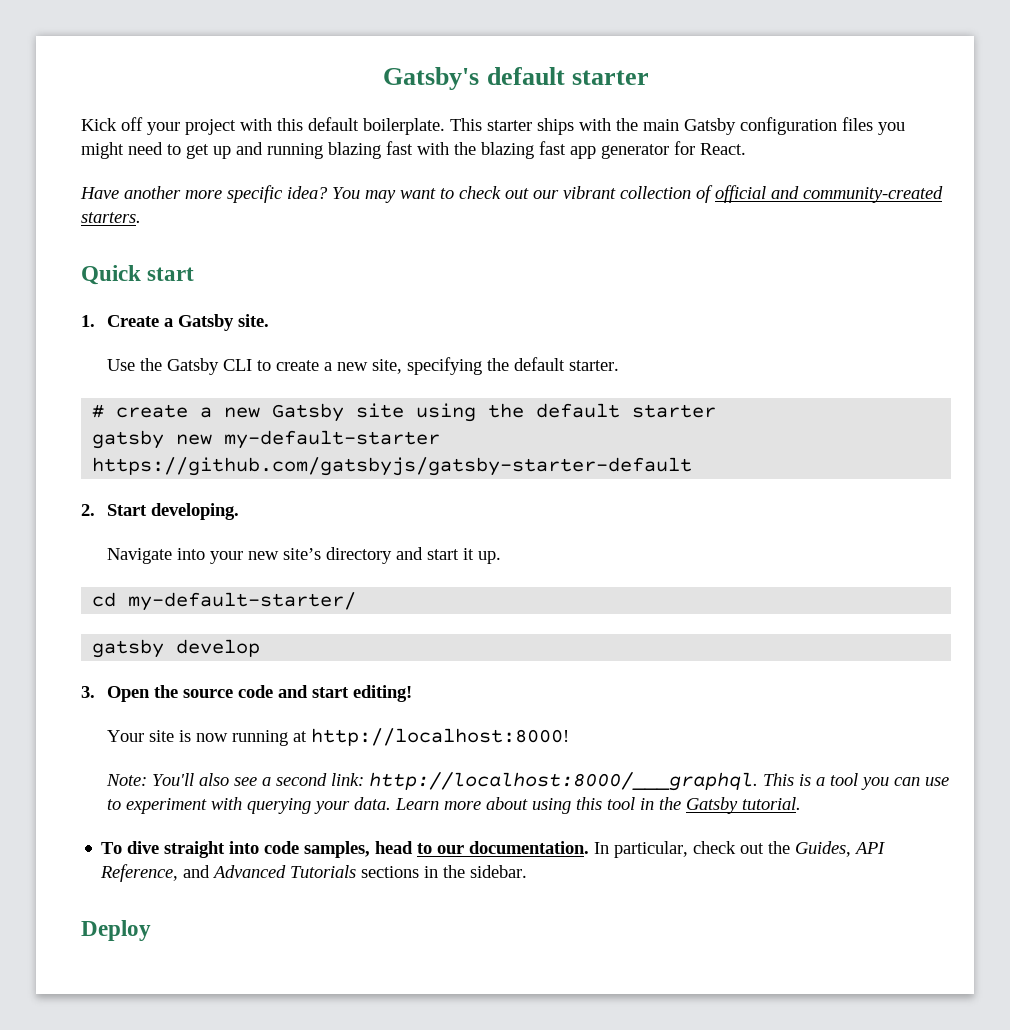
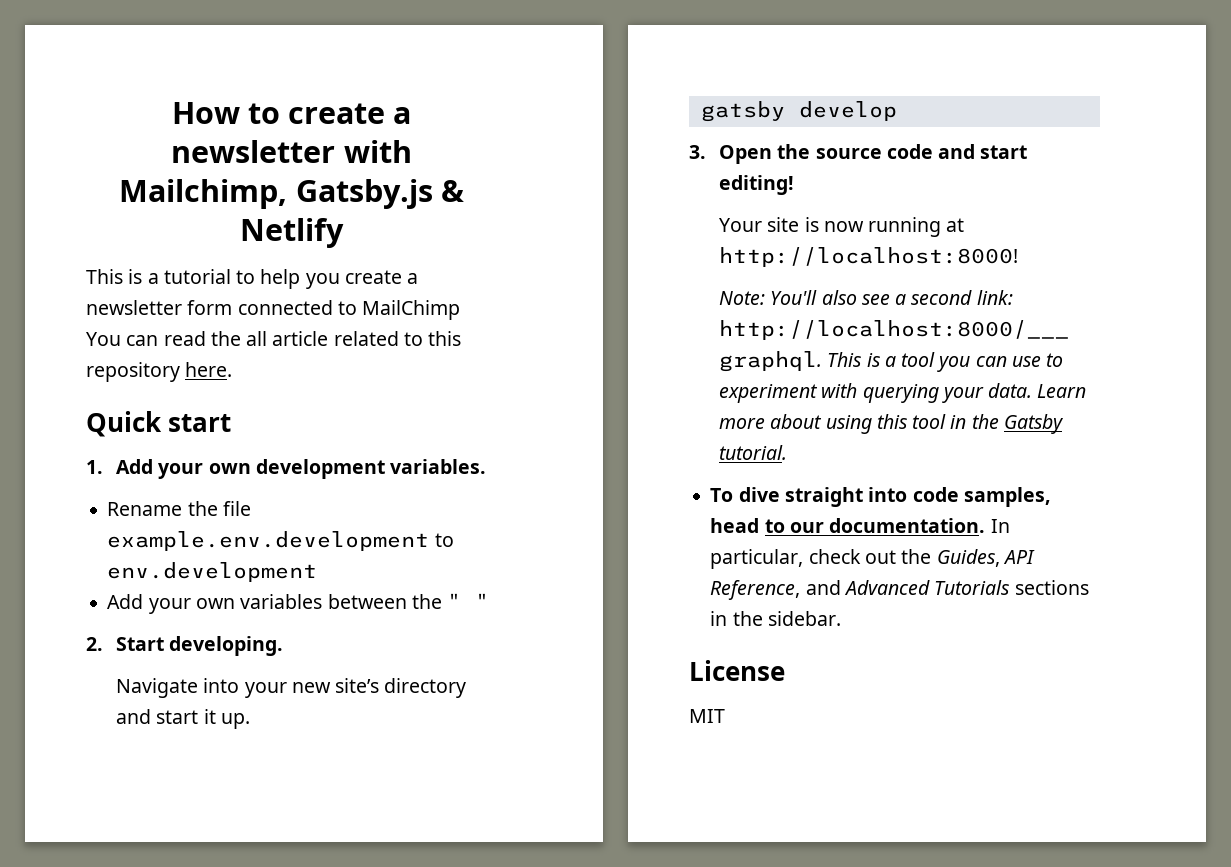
- Gatsby's default starter
- Kick off your project with this default boilerplate. This starter ships with the main Gatsby configuration files you might need to get up and running blazing fast with the blazing fast app generator for React.
- Have another more specific idea? You may want to check out our vibrant collection of official and community-created starters.
+ How to create a newsletter with Mailchimp, Gatsby.js & Netlify
+ This is a tutorial to help you create a newsletter form connected to MailChimp You can read the all article related to this repository here.
  Quick start
- 1. Create a Gatsby site.
- Use the Gatsby CLI to create a new site, specifying the default starter.
- # create a new Gatsby site using the default starter
- gatsby new my-default-starter https://github.com/gatsbyjs/gatsby-starter-default
+ 1. Add your own development variables.
+ Rename the file example.env.development to env.development
+ Add your own variables between the " "
- cd my-default-starter/
- Deploy
+ License
+ MIT

